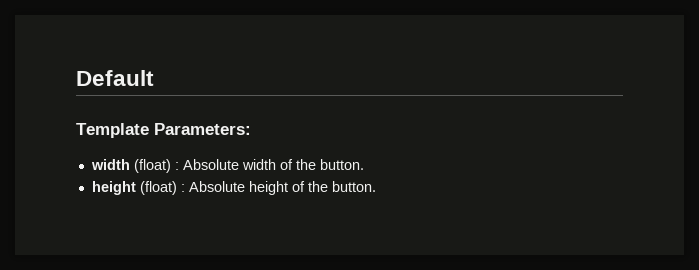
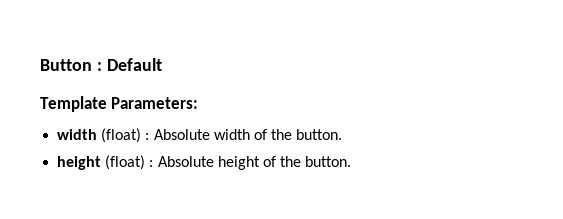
- Default
+ Button : Default

